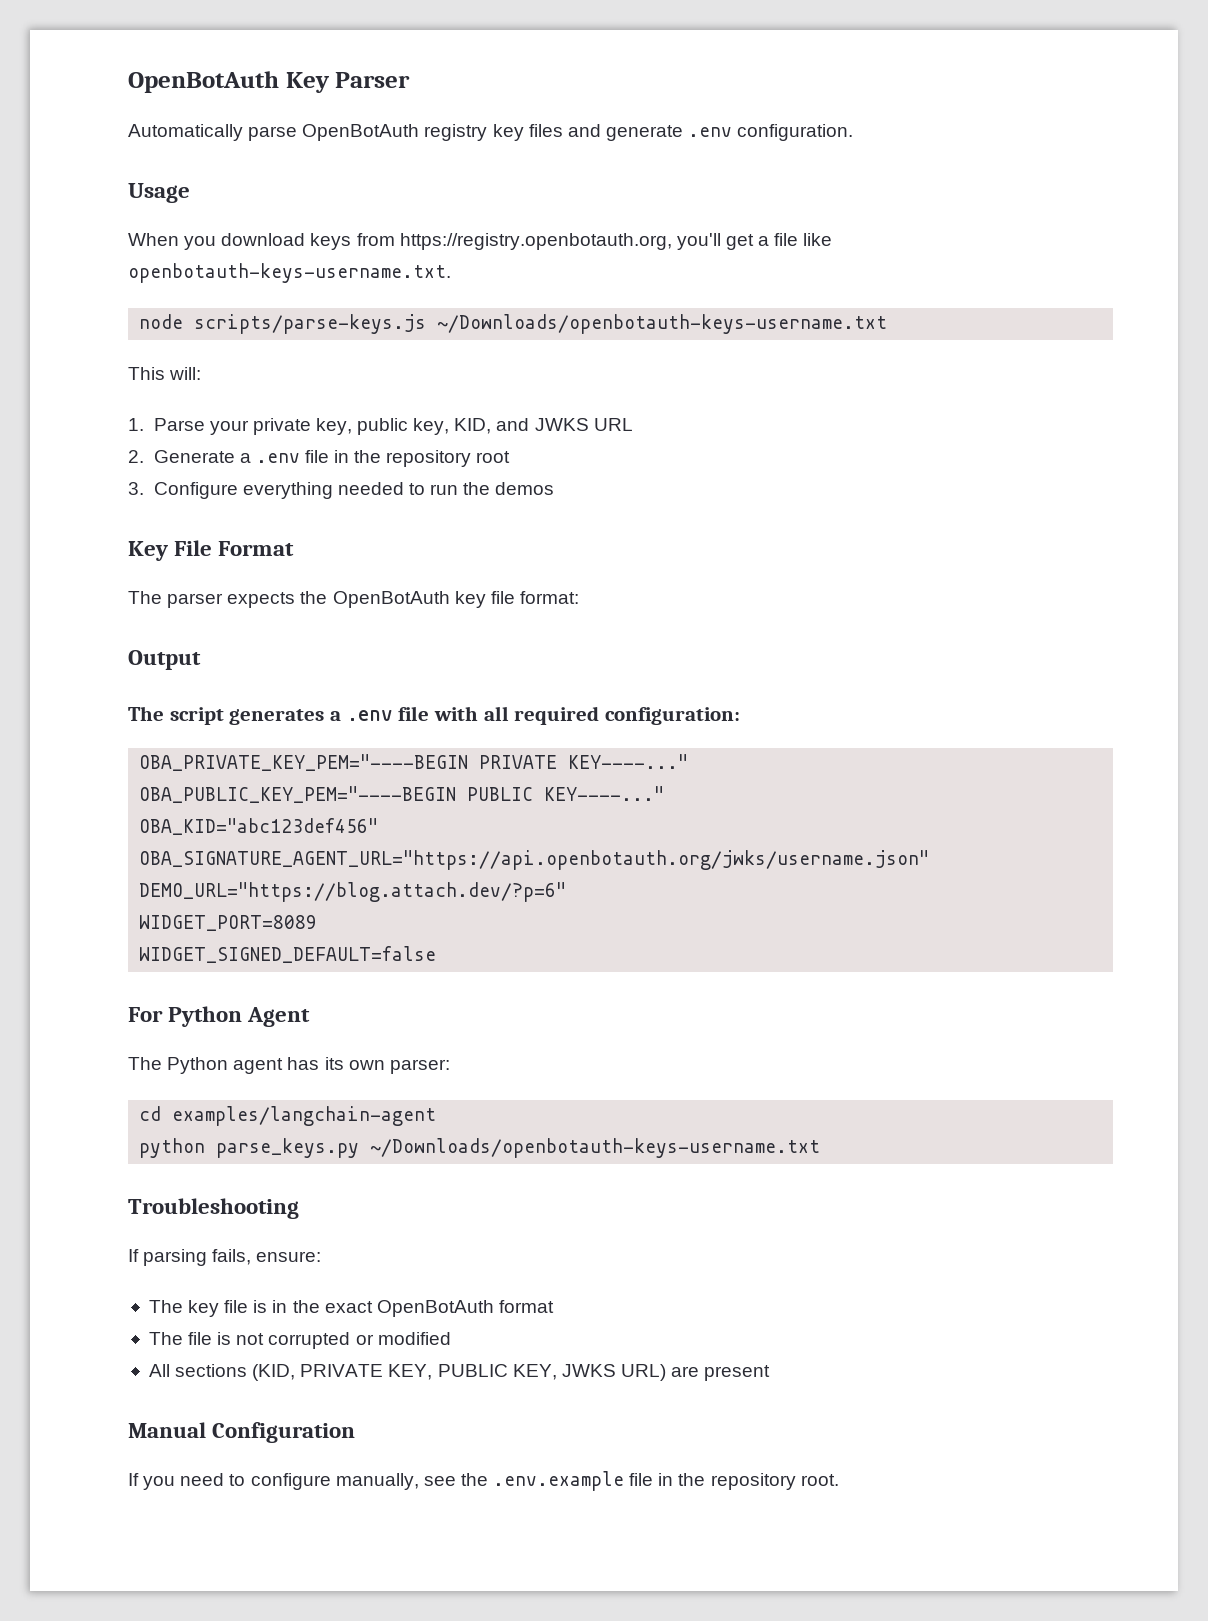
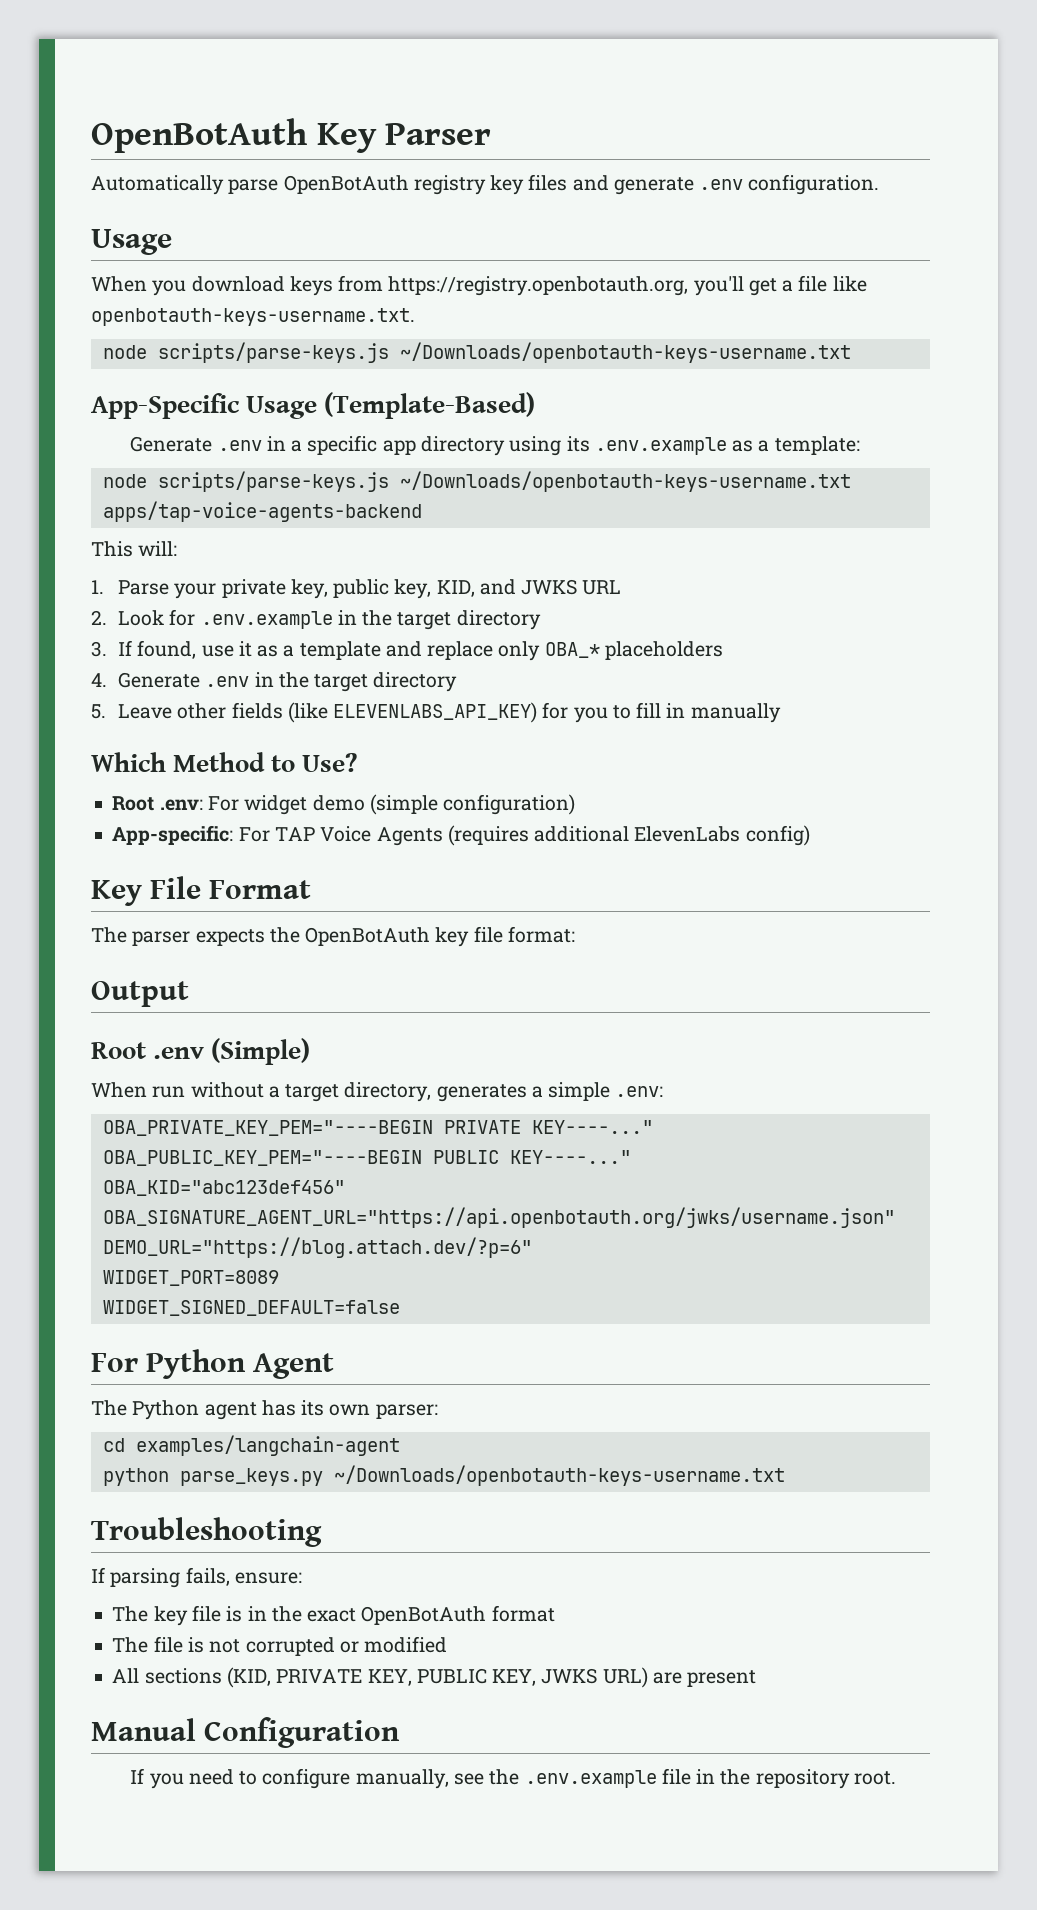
+ App-Specific Usage (Template-Based)
+ Generate .env in a specific app directory using its .env.example as a template:
+ node scripts/parse-keys.js ~/Downloads/openbotauth-keys-username.txt apps/tap-voice-agents-backend
- 2. Generate a .env file in the repository root
- 3. Configure everything needed to run the demos
+ 2. Look for .env.example in the target directory
+ 3. If found, use it as a template and replace only OBA_* placeholders
+ 4. Generate .env in the target directory
+ 5. Leave other fields (like ELEVENLABS_API_KEY) for you to fill in manually
+ Which Method to Use?
+ Root .env: For widget demo (simple configuration)
+ App-specific: For TAP Voice Agents (requires additional ElevenLabs config)
- The script generates a .env file with all required configuration:
+ Root .env (Simple)
+ When run without a target directory, generates a simple .env:

